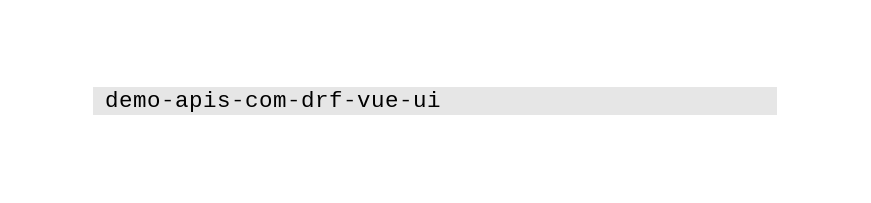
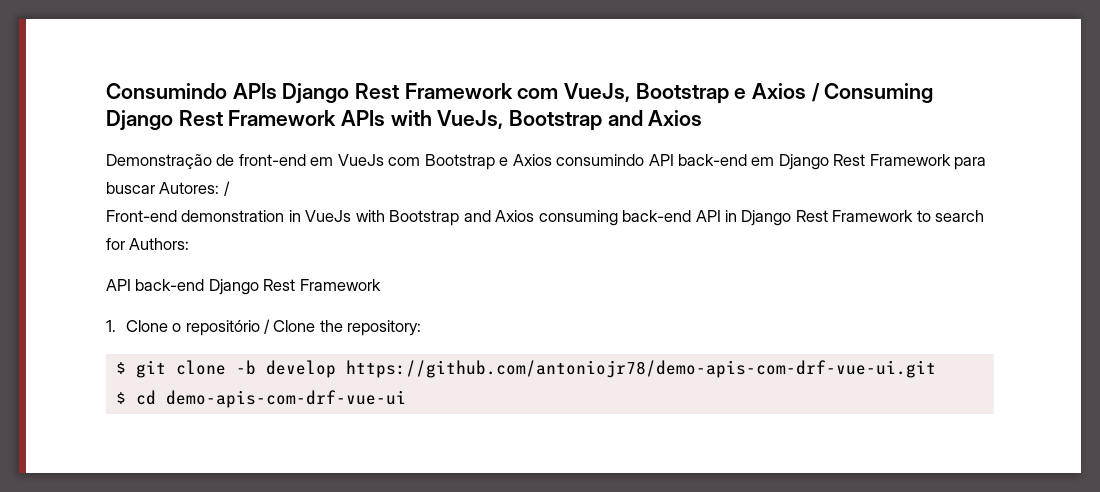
- demo-apis-com-drf-vue-ui
+ Consumindo APIs Django Rest Framework com VueJs, Bootstrap e Axios / Consuming Django Rest Framework APIs with VueJs, Bootstrap and Axios
+ Demonstração de front-end em VueJs com Bootstrap e Axios consumindo API back-end em Django Rest Framework para buscar Autores: /
+ Front-end demonstration in VueJs with Bootstrap and Axios consuming back-end API in Django Rest Framework to search for Authors:
+ API back-end Django Rest Framework
+ 1. Clone o repositório / Clone the repository:
+ $ git clone -b develop https://github.com/antoniojr78/demo-apis-com-drf-vue-ui.git
+ $ cd demo-apis-com-drf-vue-ui

